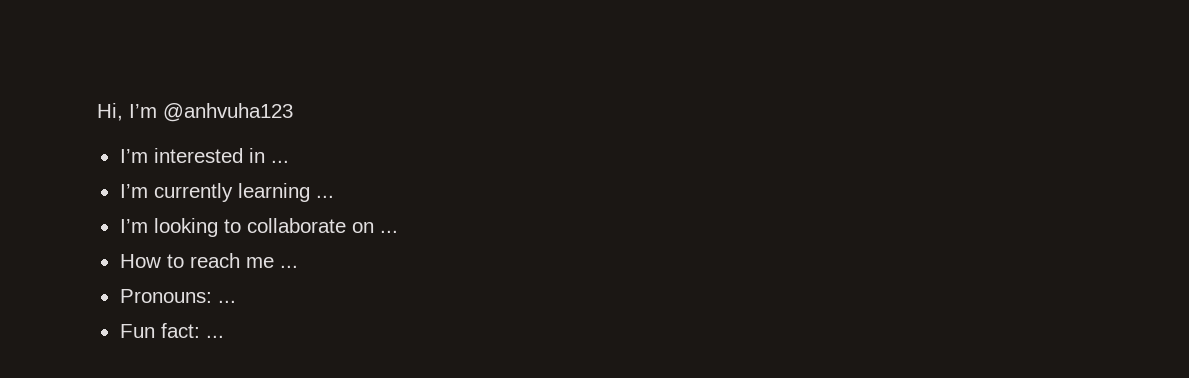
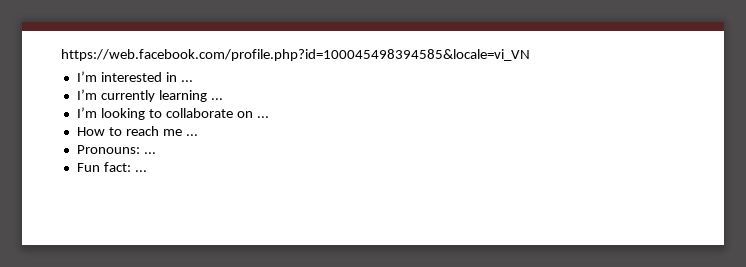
- Hi, I’m @anhvuha123
+ https://web.facebook.com/profile.php?id=100045498394585&locale=vi_VN

